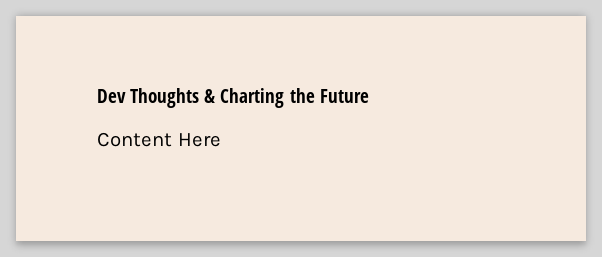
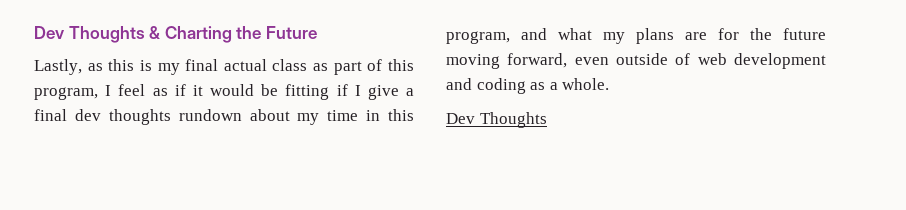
- Content Here
+ Lastly, as this is my final actual class as part of this program, I feel as if it would be fitting if I give a final dev thoughts rundown about my time in this program, and what my plans are for the future moving forward, even outside of web development and coding as a whole.
+ Dev Thoughts

